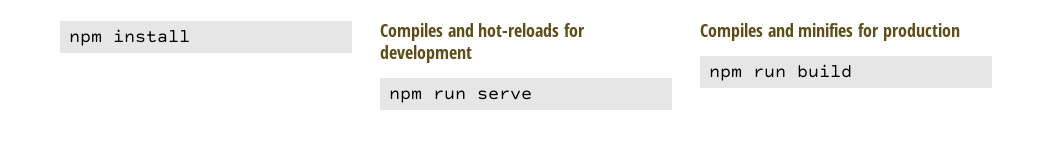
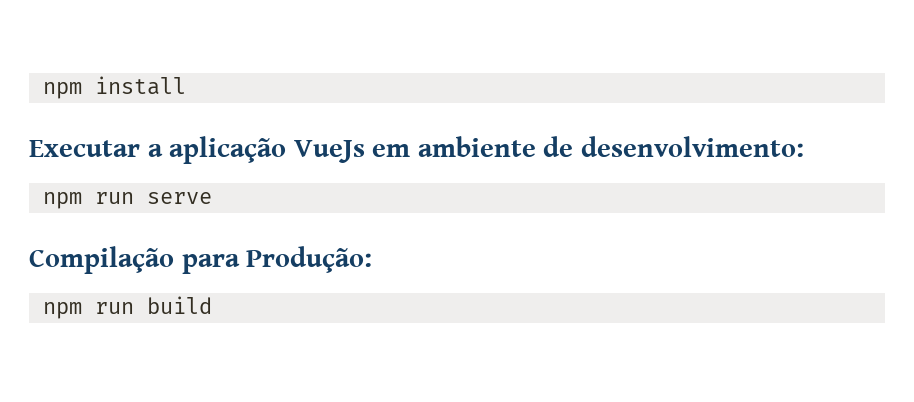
- Compiles and hot-reloads for development
+ Executar a aplicação VueJs em ambiente de desenvolvimento:
  npm run serve
- Compiles and minifies for production
+ Compilação para Produção:

